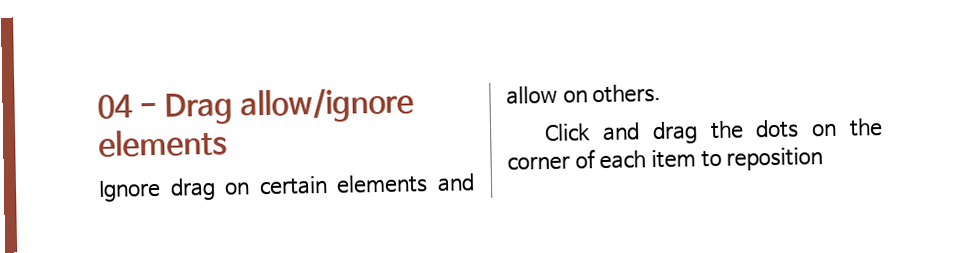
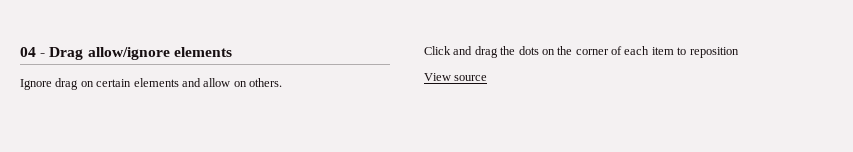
+ View source

